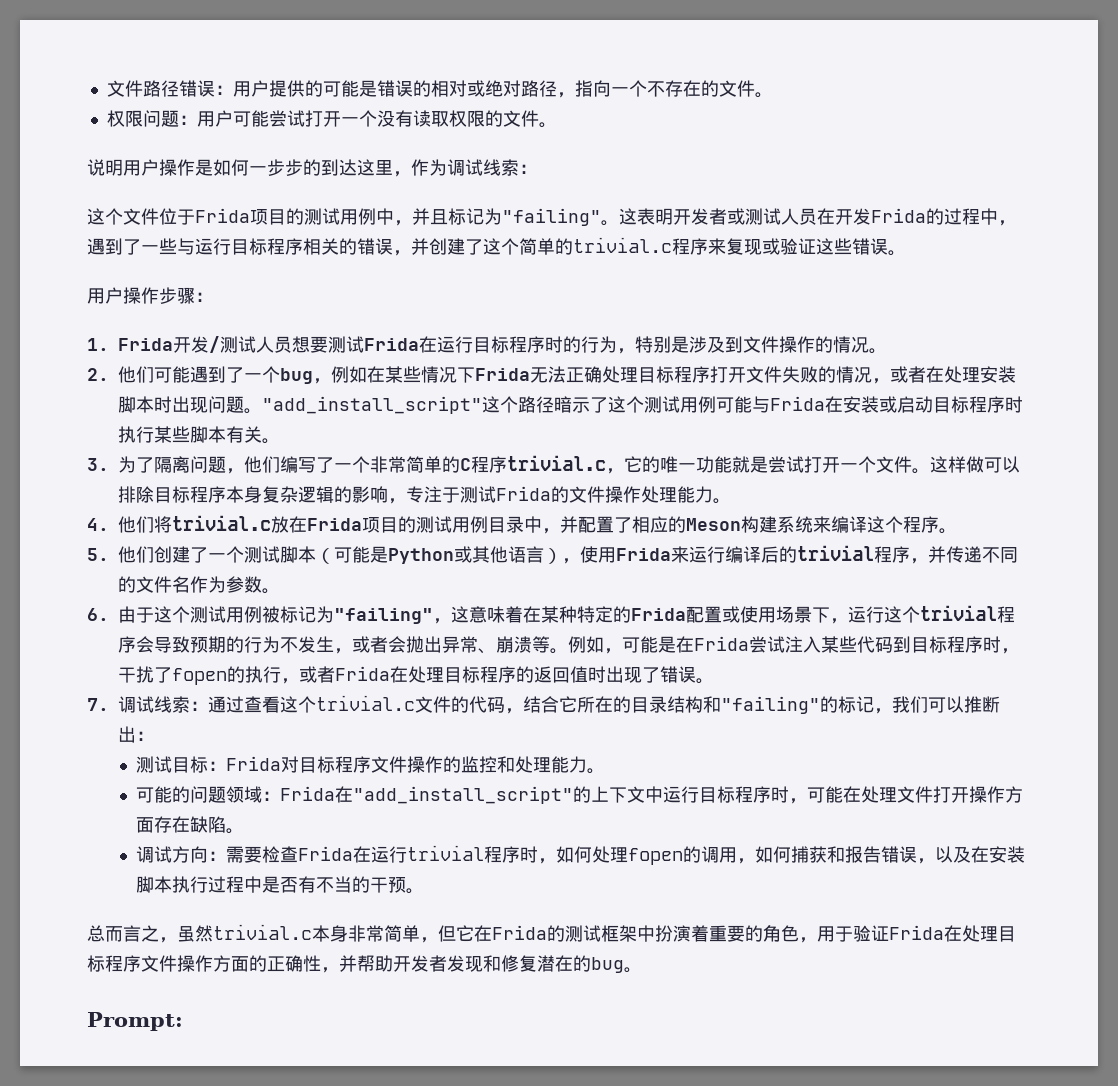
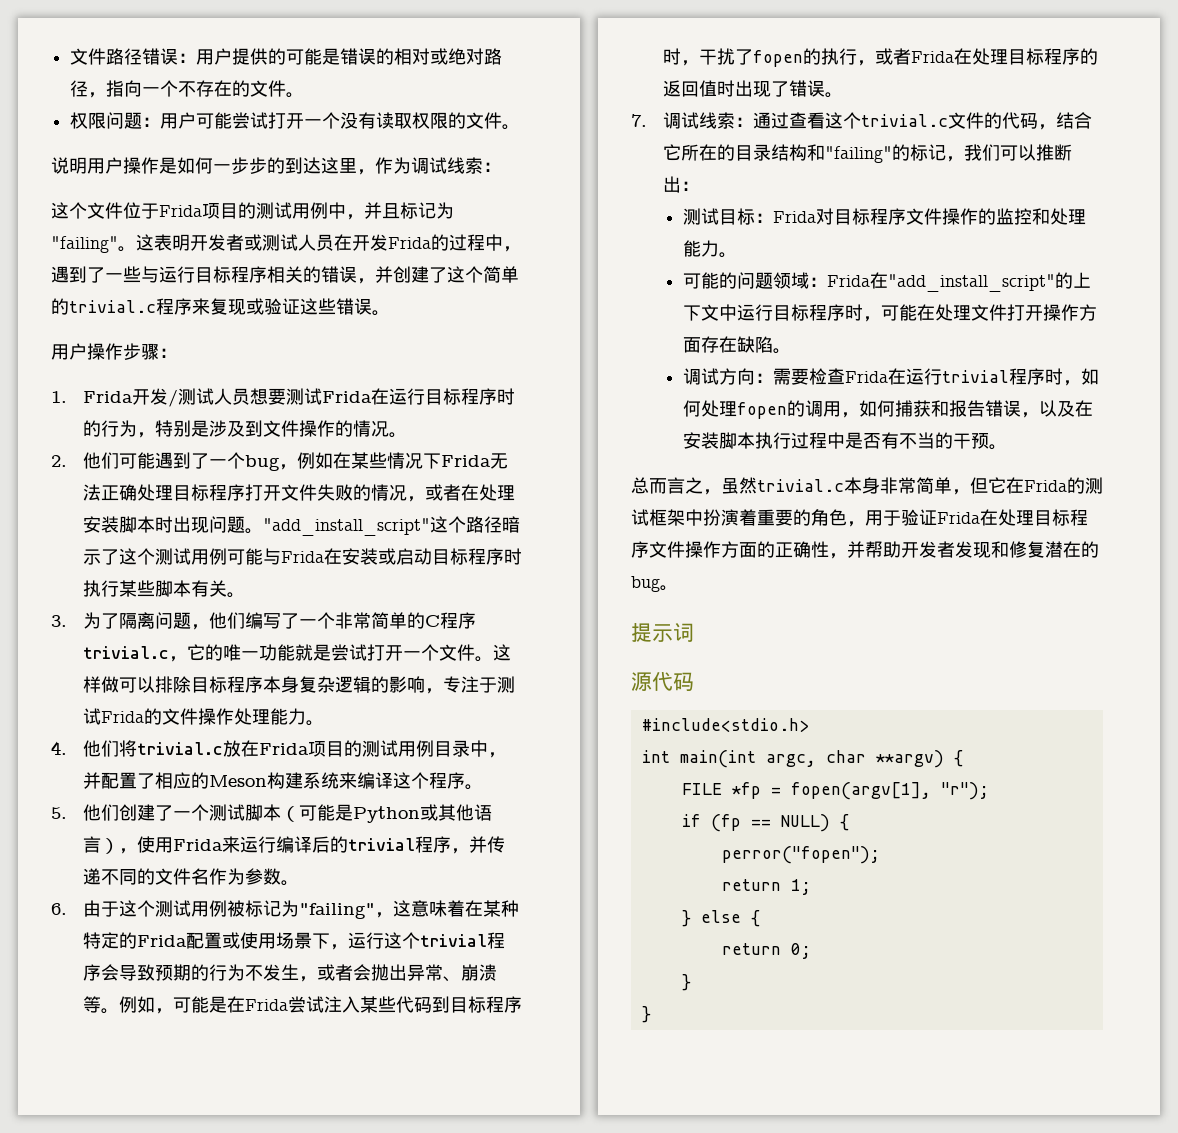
- Prompt:
+ 提示词
+ 源代码
+ #include<stdio.h>
+ int main(int argc, char **argv) {
+ FILE *fp = fopen(argv[1], "r");
+ if (fp == NULL) {
+ perror("fopen");
+ return 1;
+ } else {
+ return 0;
+ }
+ }

